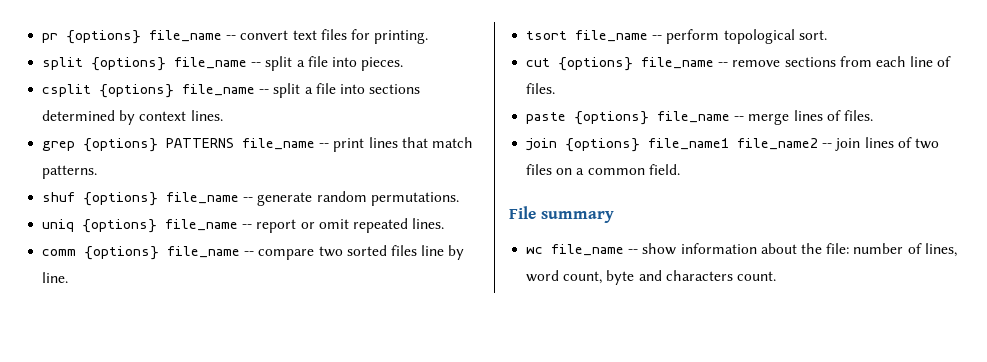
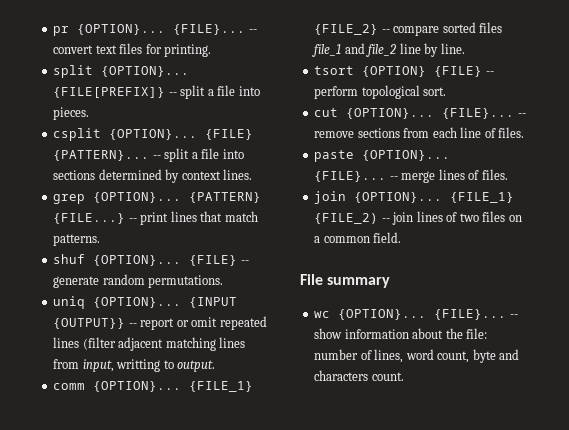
- pr {options} file_name -- convert text files for printing.
+ pr {OPTION}... {FILE}... -- convert text files for printing.
- split {options} file_name -- split a file into pieces.
+ split {OPTION}... {FILE[PREFIX]} -- split a file into pieces.
- csplit {options} file_name -- split a file into sections determined by context lines.
+ csplit {OPTION}... {FILE} {PATTERN}... -- split a file into sections determined by context lines.
- grep {options} PATTERNS file_name -- print lines that match patterns.
+ grep {OPTION}... {PATTERN} {FILE...} -- print lines that match patterns.
- shuf {options} file_name -- generate random permutations.
+ shuf {OPTION}... {FILE} -- generate random permutations.
- uniq {options} file_name -- report or omit repeated lines.
- comm {options} file_name -- compare two sorted files line by line.
+ uniq {OPTION}... {INPUT {OUTPUT}} -- report or omit repeated lines (filter adjacent matching lines from input, writting to output.
+ comm {OPTION}... {FILE_1} {FILE_2} -- compare sorted files file_1 and file_2 line by line.
- tsort file_name -- perform topological sort.
+ tsort {OPTION} {FILE} -- perform topological sort.
- cut {options} file_name -- remove sections from each line of files.
+ cut {OPTION}... {FILE}... -- remove sections from each line of files.
- paste {options} file_name -- merge lines of files.
+ paste {OPTION}... {FILE}... -- merge lines of files.
- join {options} file_name1 file_name2 -- join lines of two files on a common field.
+ join {OPTION}... {FILE_1} {FILE_2) -- join lines of two files on a common field.
- wc file_name -- show information about the file: number of lines, word count, byte and characters count.
+ wc {OPTION}... {FILE}... -- show information about the file: number of lines, word count, byte and characters count.

